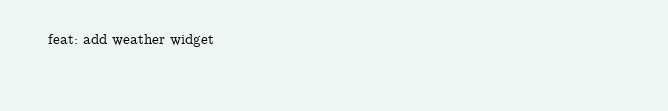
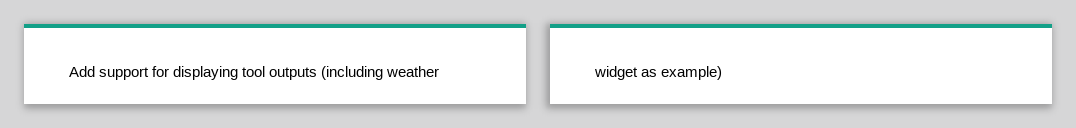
- feat: add weather widget
+ Add support for displaying tool outputs (including weather widget as example)

